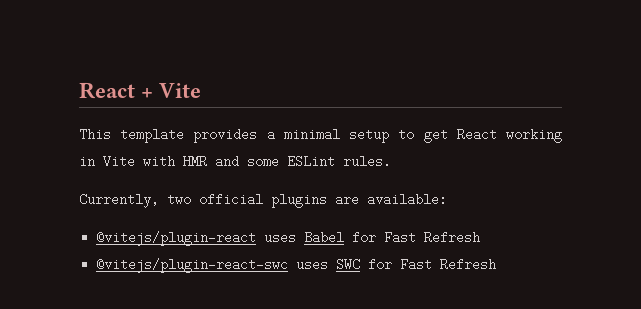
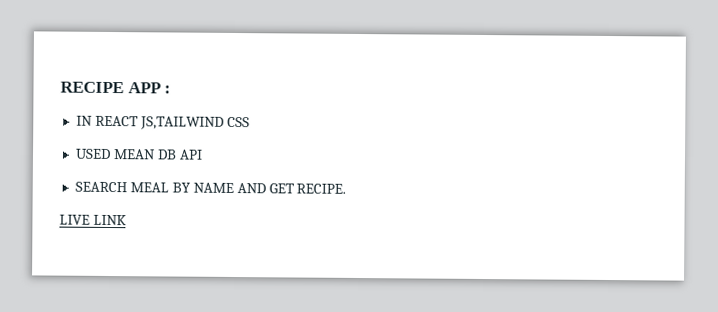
- React + Vite
- This template provides a minimal setup to get React working in Vite with HMR and some ESLint rules.
- Currently, two official plugins are available:
- @vitejs/plugin-react uses Babel for Fast Refresh
- @vitejs/plugin-react-swc uses SWC for Fast Refresh
+ RECIPE APP :
+ IN REACT JS,TAILWIND CSS
+ USED MEAN DB API
+ SEARCH MEAL BY NAME AND GET RECIPE.
+ LIVE LINK

